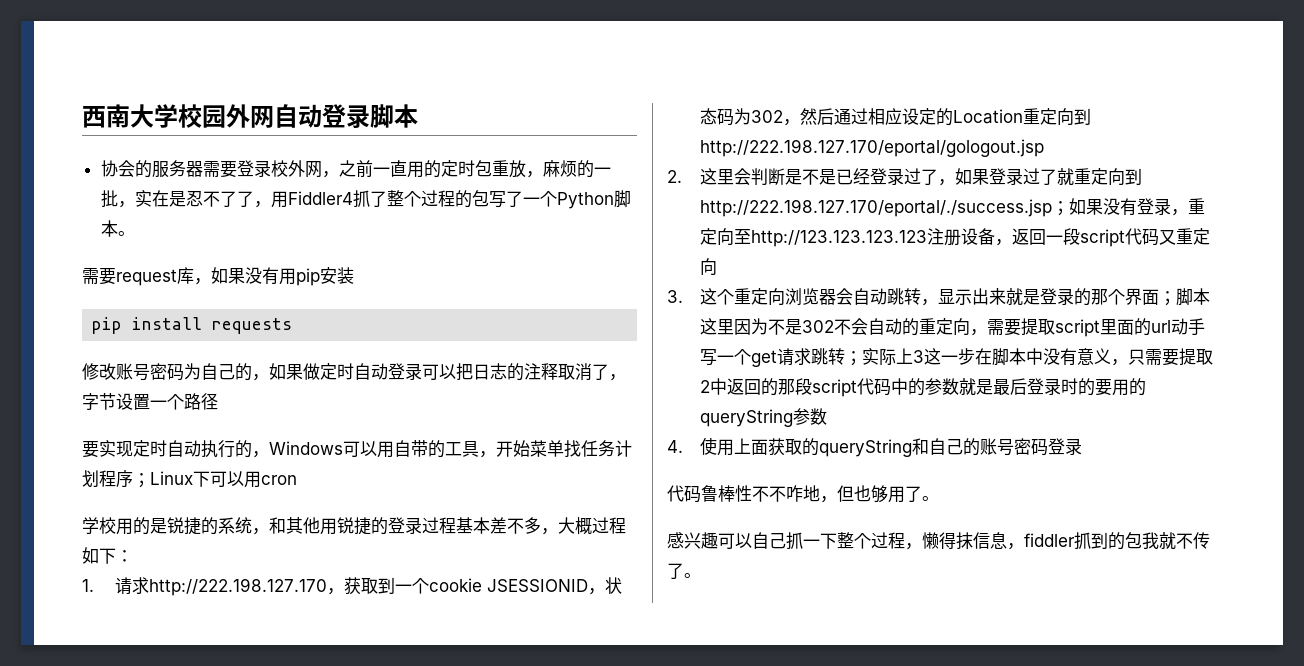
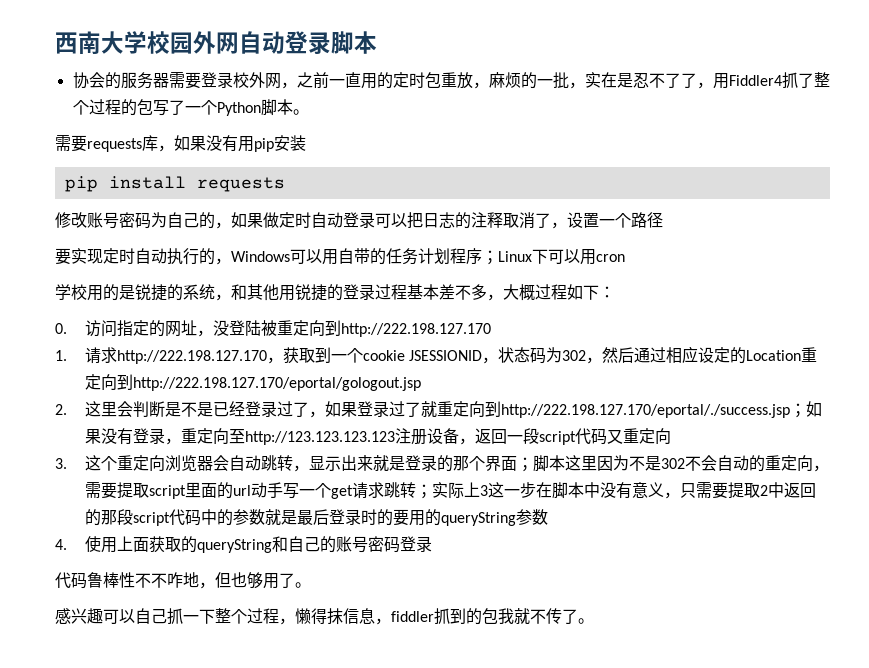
- 需要request库，如果没有用pip安装
+ 需要requests库，如果没有用pip安装
- 修改账号密码为自己的，如果做定时自动登录可以把日志的注释取消了，字节设置一个路径
+ 修改账号密码为自己的，如果做定时自动登录可以把日志的注释取消了，设置一个路径
- 要实现定时自动执行的，Windows可以用自带的工具，开始菜单找任务计划程序；Linux下可以用cron
+ 要实现定时自动执行的，Windows可以用自带的任务计划程序；Linux下可以用cron
+ 0.访问指定的网址，没登陆被重定向到http://222.198.127.170

